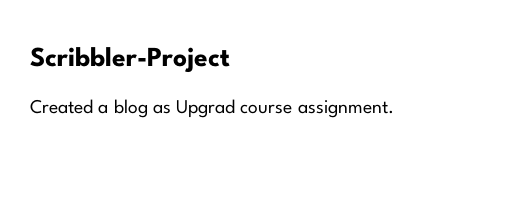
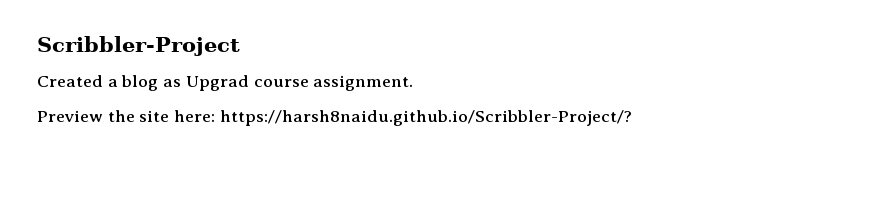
+ Preview the site here: https://harsh8naidu.github.io/Scribbler-Project/?

